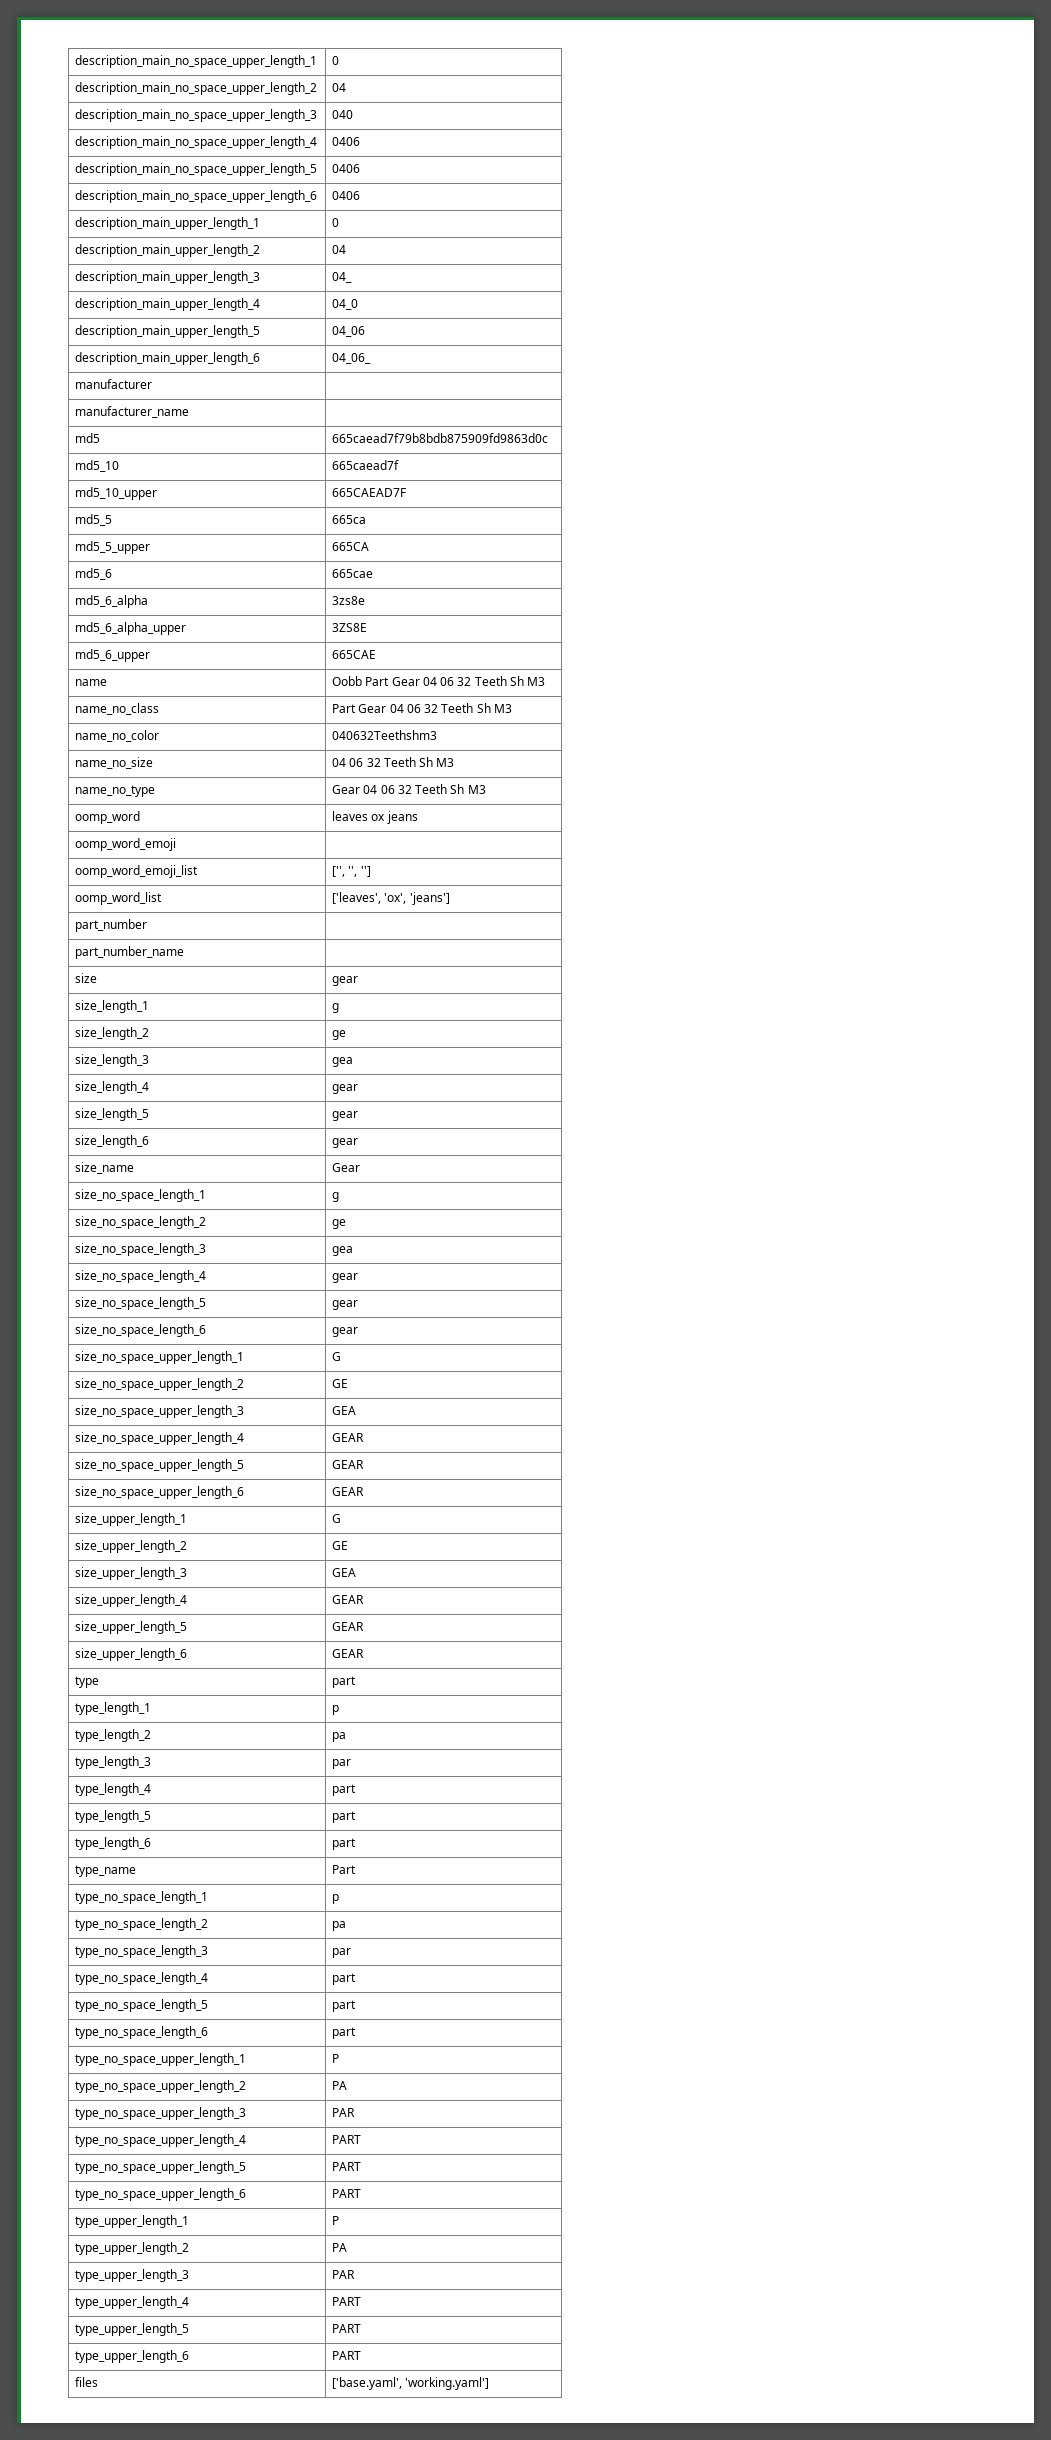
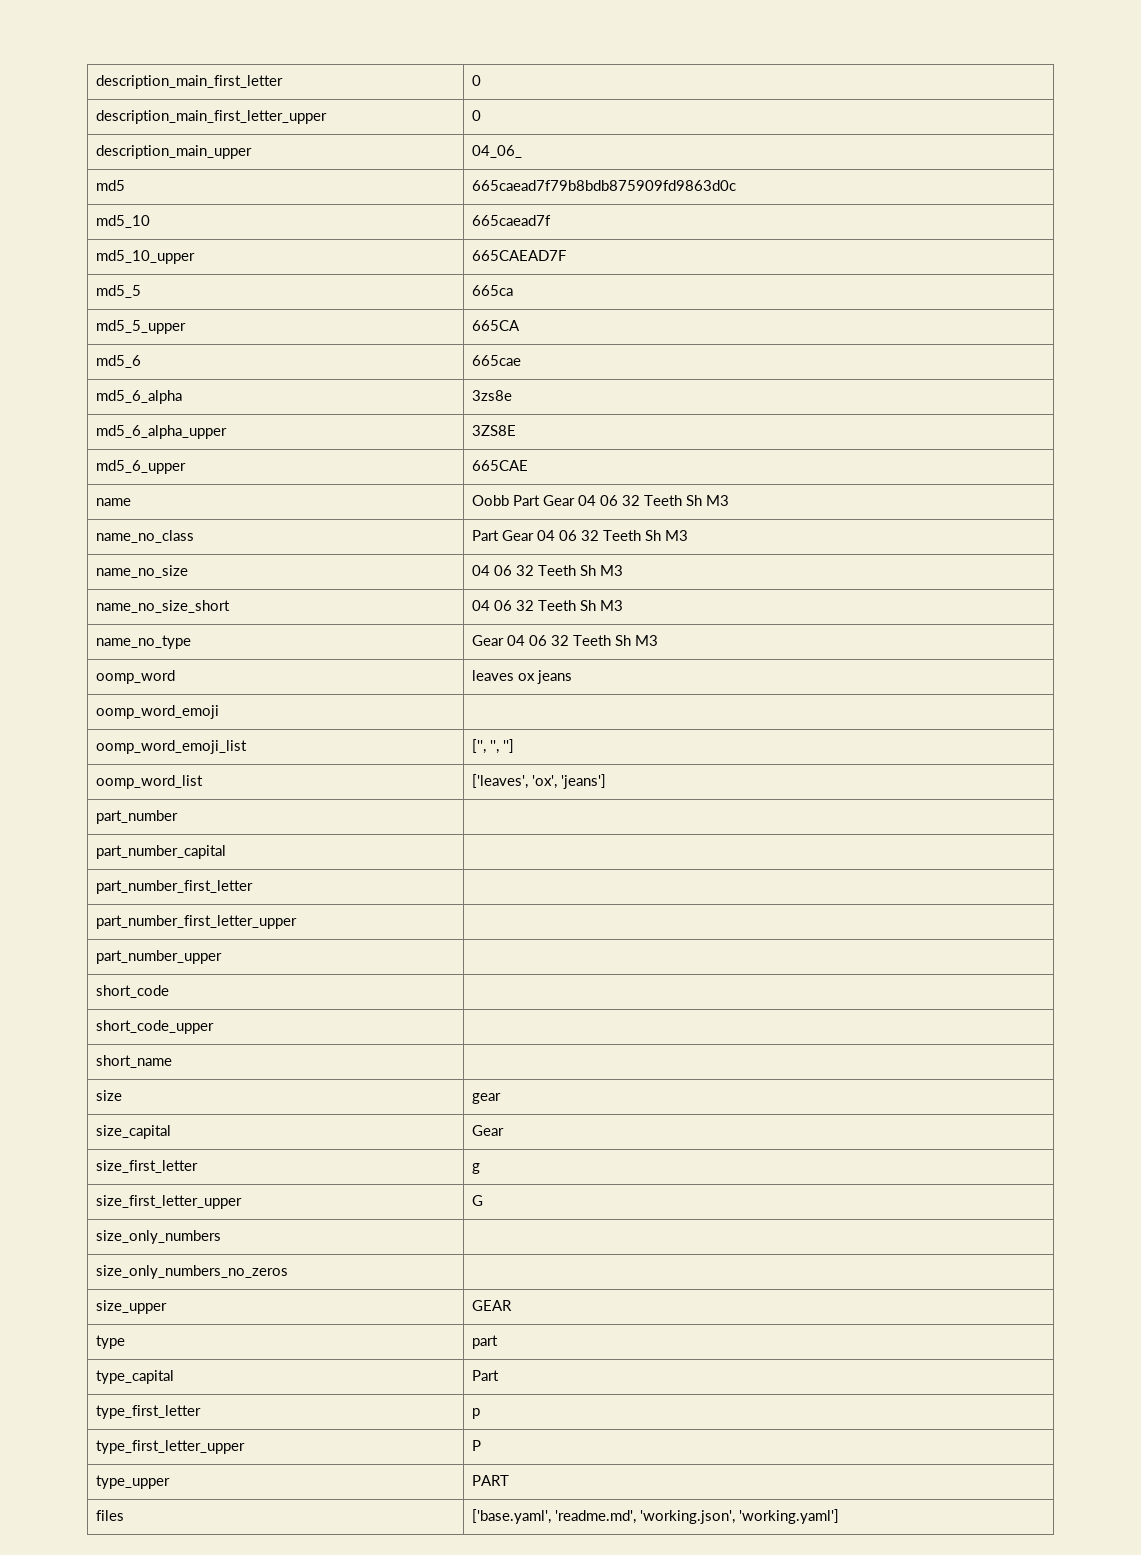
- description_main_no_space_upper_length_1 | 0
- description_main_no_space_upper_length_2 | 04
- description_main_no_space_upper_length_3 | 040
- description_main_no_space_upper_length_4 | 0406
- description_main_no_space_upper_length_5 | 0406
- description_main_no_space_upper_length_6 | 0406
- description_main_upper_length_1 | 0
- description_main_upper_length_2 | 04
- description_main_upper_length_3 | 04_
- description_main_upper_length_4 | 04_0
- description_main_upper_length_5 | 04_06
- description_main_upper_length_6 | 04_06_
+ description_main_first_letter | 0
+ description_main_first_letter_upper | 0
+ description_main_upper | 04_06_
- manufacturer |
- manufacturer_name |
- name_no_color | 040632Teethshm3
  name_no_size | 04 06 32 Teeth Sh M3
+ name_no_size_short | 04 06 32 Teeth Sh M3
- part_number_name |
+ part_number_capital |
+ part_number_first_letter |
+ part_number_first_letter_upper |
+ part_number_upper |
+ short_code |
+ short_code_upper |
+ short_name |
  size | gear
- size_length_1 | g
- size_length_2 | ge
- size_length_3 | gea
- size_length_4 | gear
- size_length_5 | gear
- size_length_6 | gear
- size_name | Gear
- size_no_space_length_1 | g
- size_no_space_length_2 | ge
- size_no_space_length_3 | gea
- size_no_space_length_4 | gear
- size_no_space_length_5 | gear
- size_no_space_length_6 | gear
- size_no_space_upper_length_1 | G
- size_no_space_upper_length_2 | GE
- size_no_space_upper_length_3 | GEA
- size_no_space_upper_length_4 | GEAR
- size_no_space_upper_length_5 | GEAR
- size_no_space_upper_length_6 | GEAR
- size_upper_length_1 | G
- size_upper_length_2 | GE
- size_upper_length_3 | GEA
- size_upper_length_4 | GEAR
- size_upper_length_5 | GEAR
- size_upper_length_6 | GEAR
+ size_capital | Gear
+ size_first_letter | g
+ size_first_letter_upper | G
+ size_only_numbers |
+ size_only_numbers_no_zeros |
+ size_upper | GEAR
  type | part
- type_length_1 | p
- type_length_2 | pa
- type_length_3 | par
- type_length_4 | part
- type_length_5 | part
- type_length_6 | part
- type_name | Part
- type_no_space_length_1 | p
- type_no_space_length_2 | pa
- type_no_space_length_3 | par
- type_no_space_length_4 | part
- type_no_space_length_5 | part
- type_no_space_length_6 | part
- type_no_space_upper_length_1 | P
- type_no_space_upper_length_2 | PA
- type_no_space_upper_length_3 | PAR
- type_no_space_upper_length_4 | PART
- type_no_space_upper_length_5 | PART
- type_no_space_upper_length_6 | PART
- type_upper_length_1 | P
- type_upper_length_2 | PA
- type_upper_length_3 | PAR
- type_upper_length_4 | PART
- type_upper_length_5 | PART
- type_upper_length_6 | PART
+ type_capital | Part
+ type_first_letter | p
+ type_first_letter_upper | P
+ type_upper | PART
- files | ['base.yaml', 'working.yaml']
+ files | ['base.yaml', 'readme.md', 'working.json', 'working.yaml']

